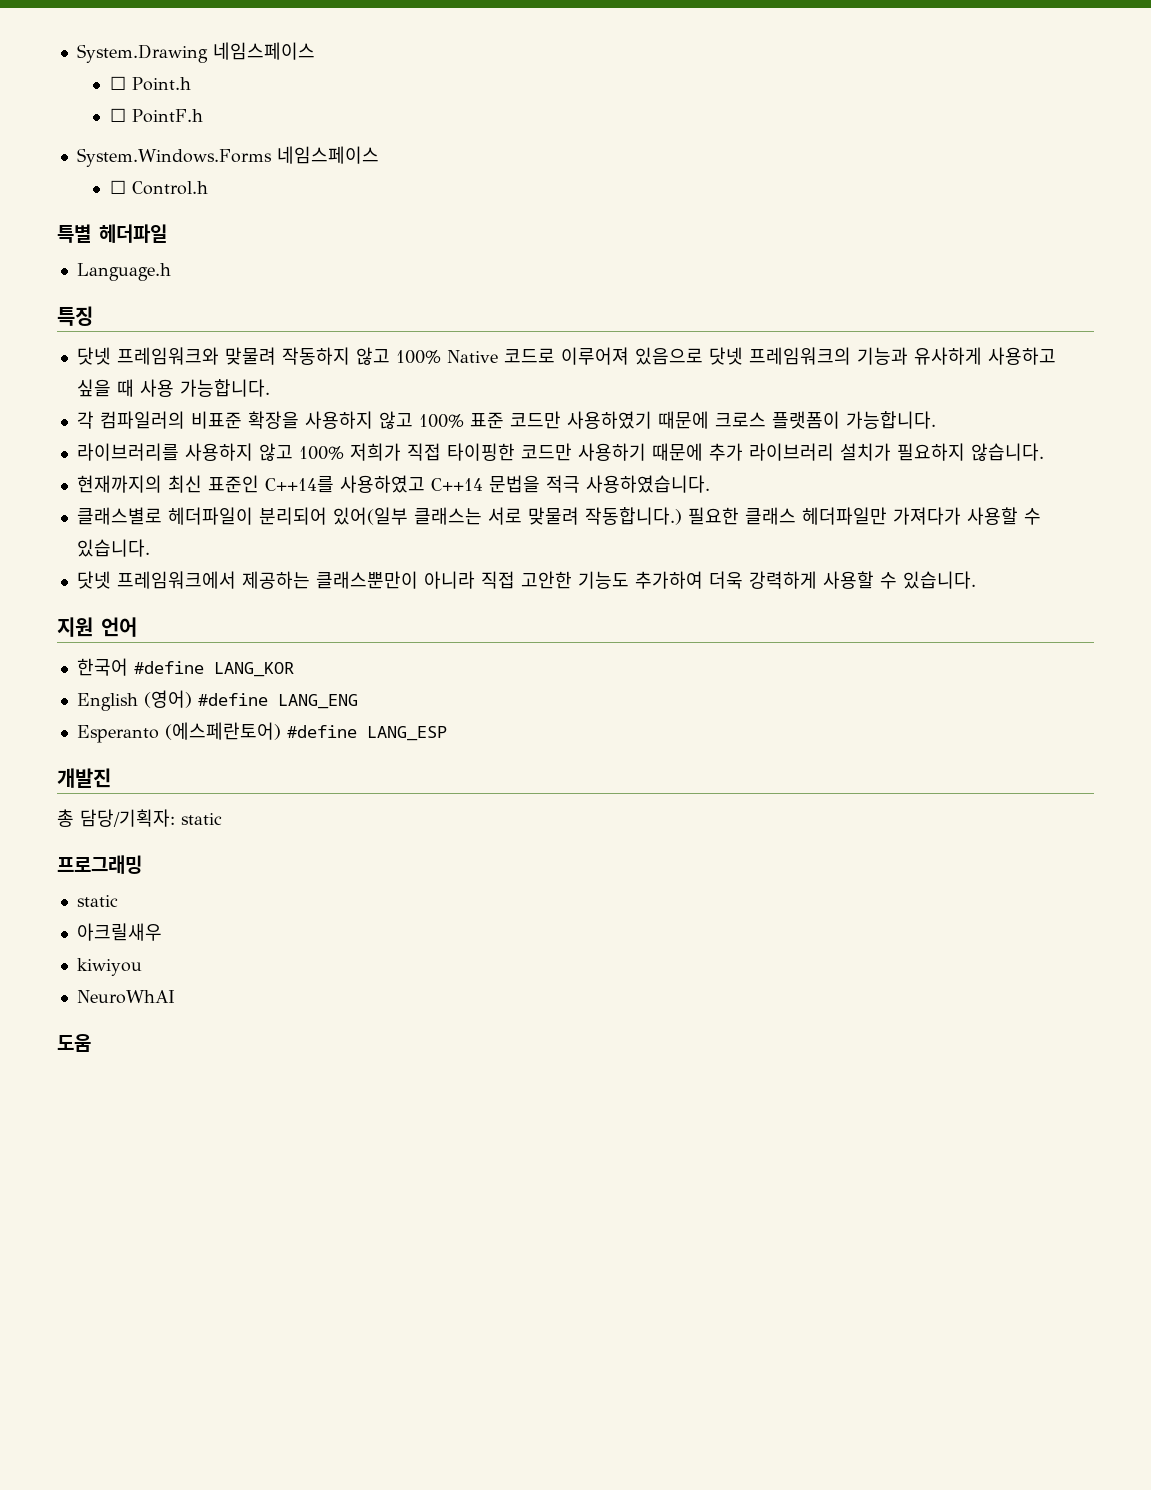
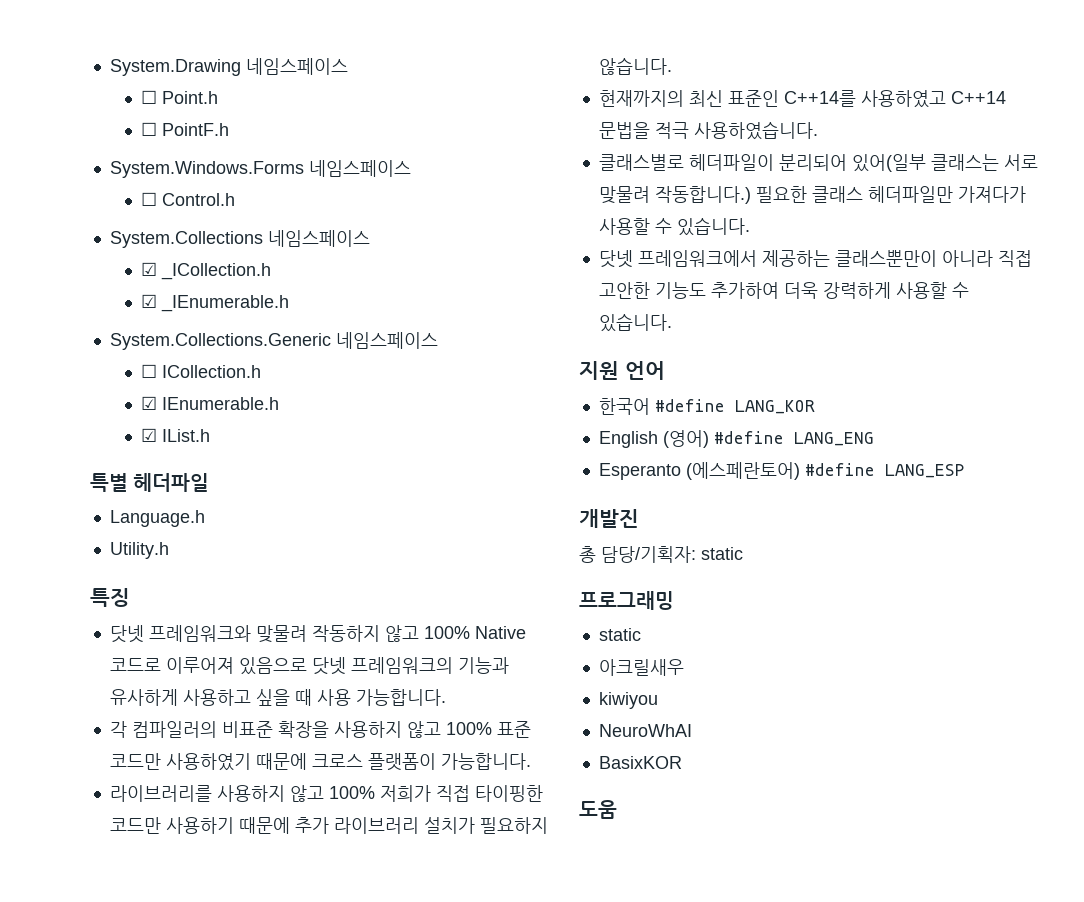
+ System.Collections 네임스페이스
+ ☑ _ICollection.h
+ ☑ _IEnumerable.h
+ System.Collections.Generic 네임스페이스
+ ☐ ICollection.h
+ ☑ IEnumerable.h
+ ☑ IList.h
+ Utility.h
+ BasixKOR

